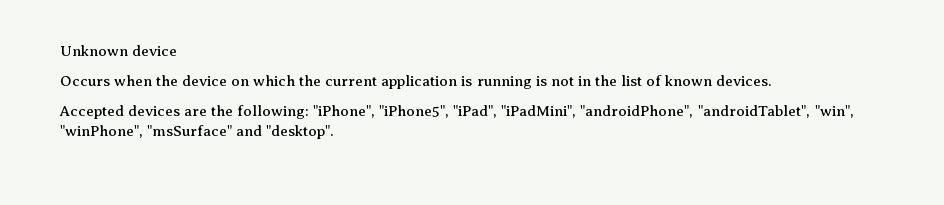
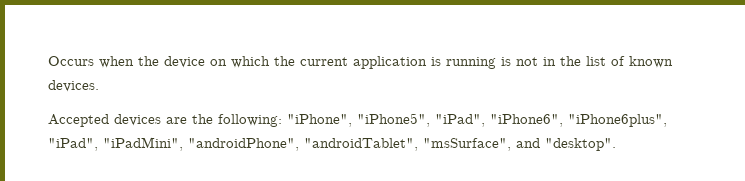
- Unknown device
- Accepted devices are the following: "iPhone", "iPhone5", "iPad", "iPadMini", "androidPhone", "androidTablet", "win", "winPhone", "msSurface" and "desktop".
+ Accepted devices are the following: "iPhone", "iPhone5", "iPad", "iPhone6", "iPhone6plus", "iPad", "iPadMini", "androidPhone", "androidTablet", "msSurface", and "desktop".

